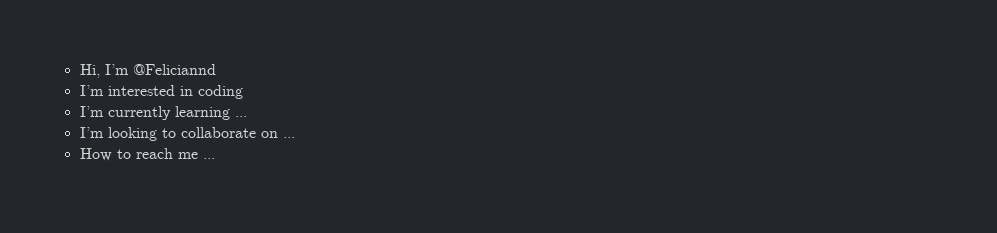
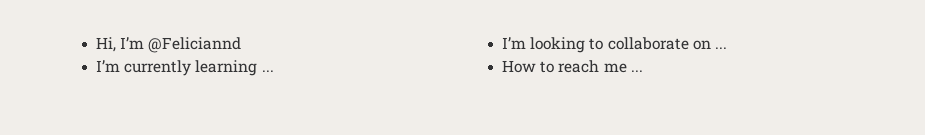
- I’m interested in coding

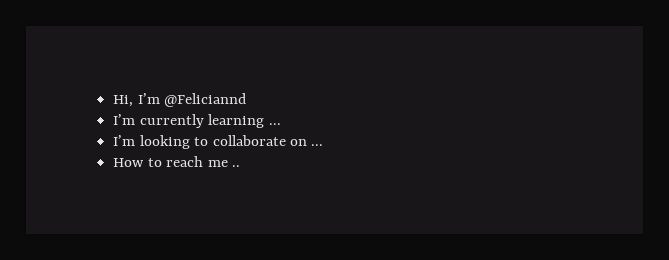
- How to reach me ...
+ How to reach me ..

